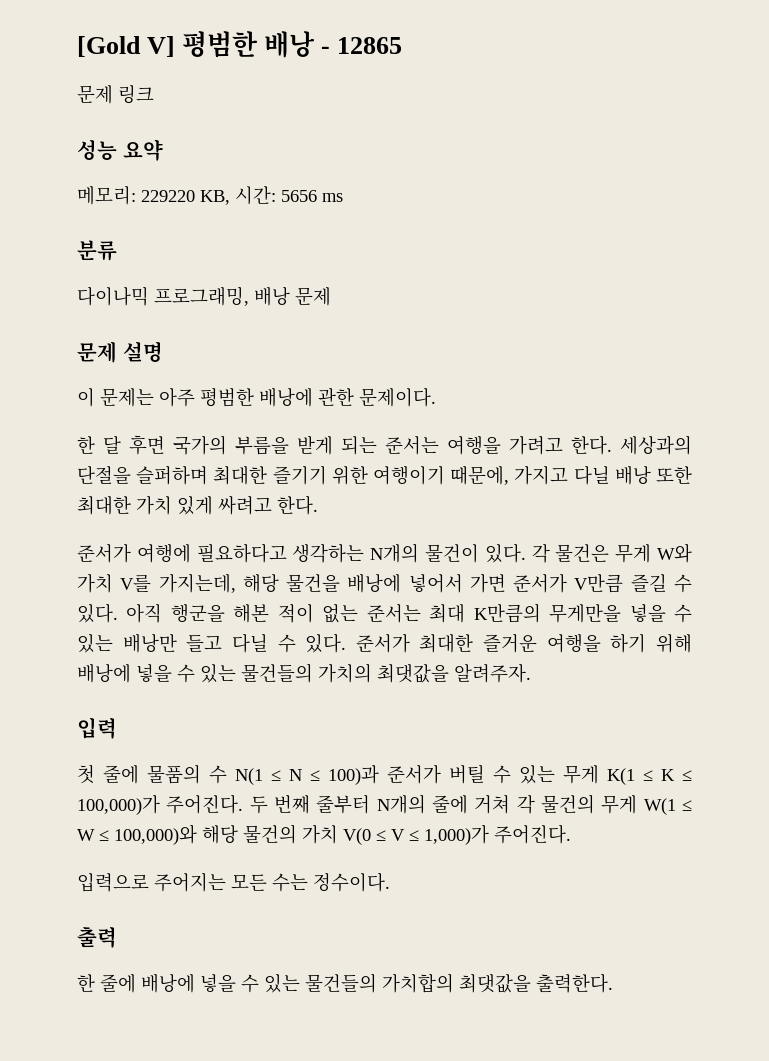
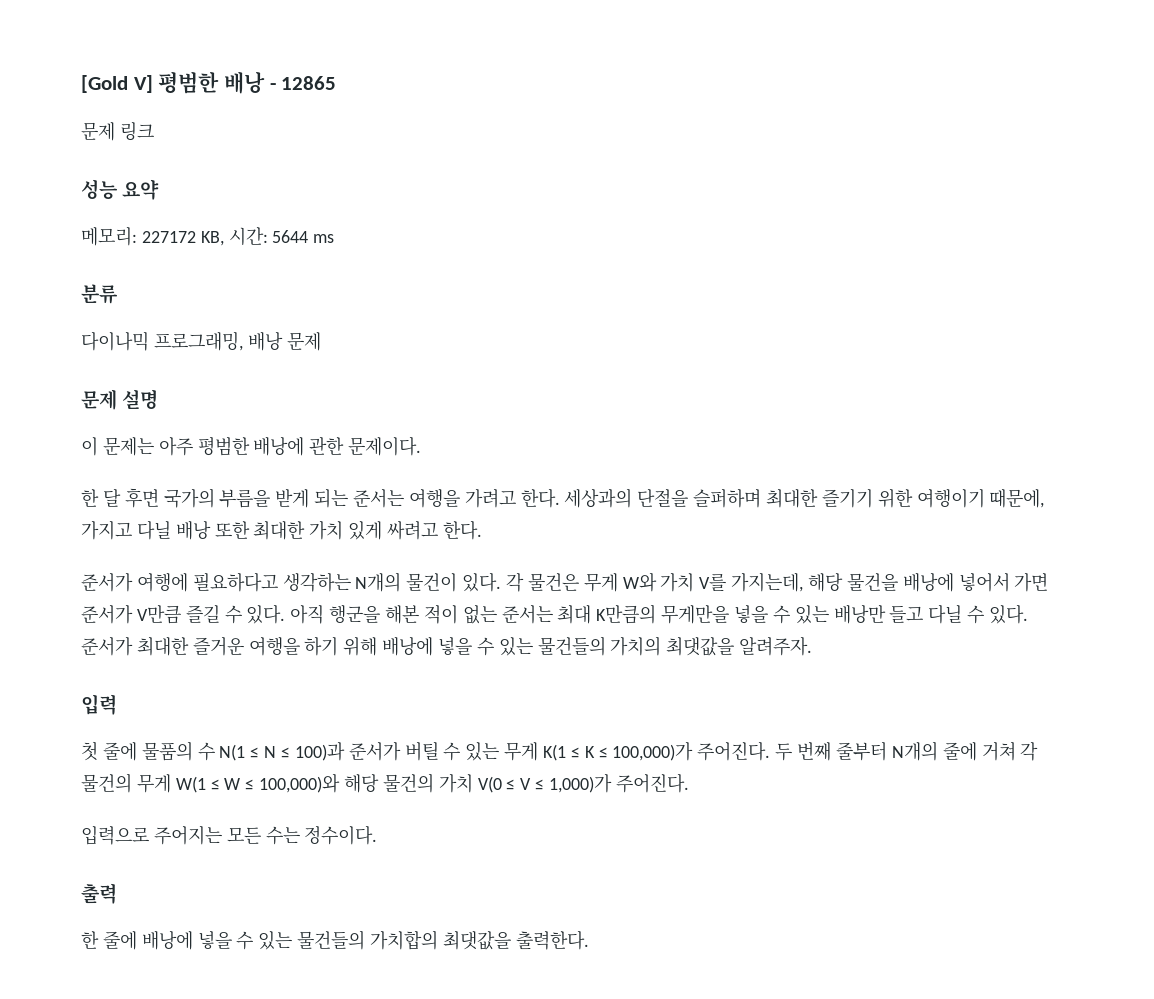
- 메모리: 229220 KB, 시간: 5656 ms
+ 메모리: 227172 KB, 시간: 5644 ms

